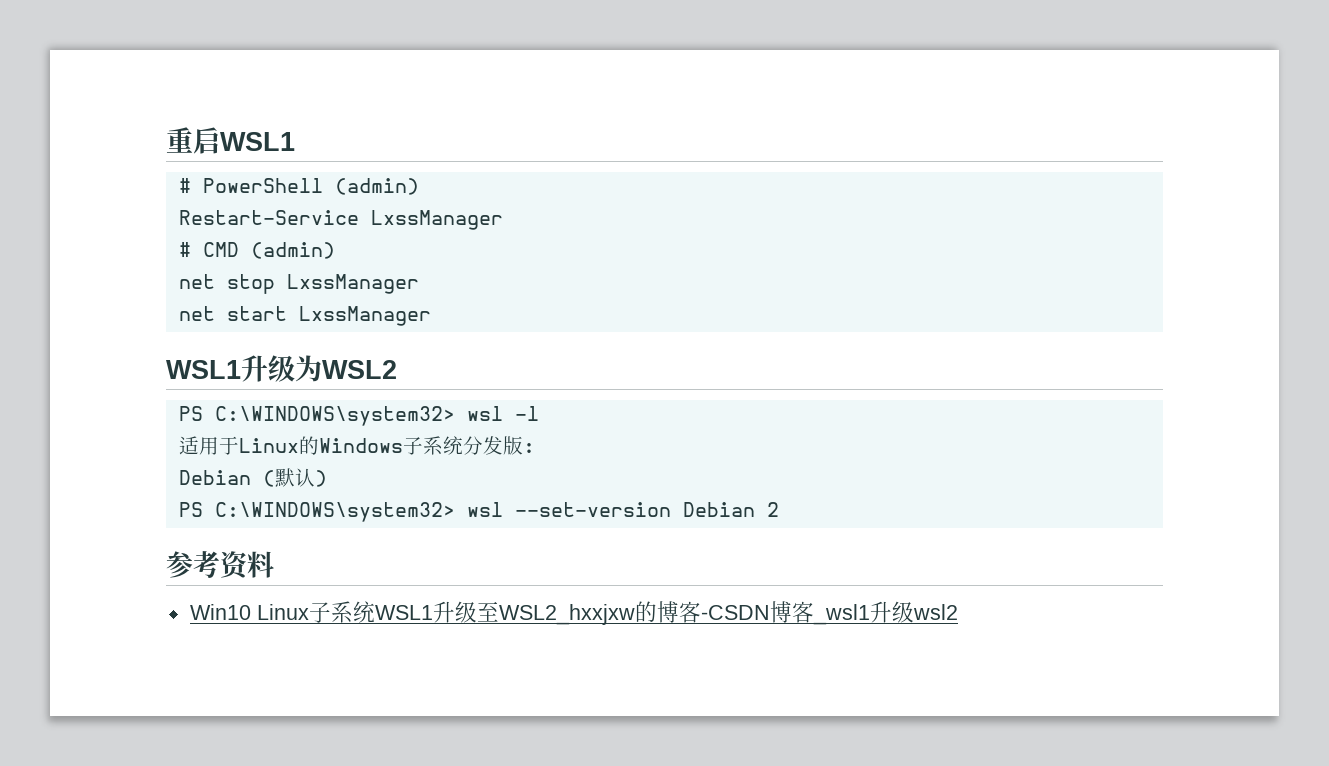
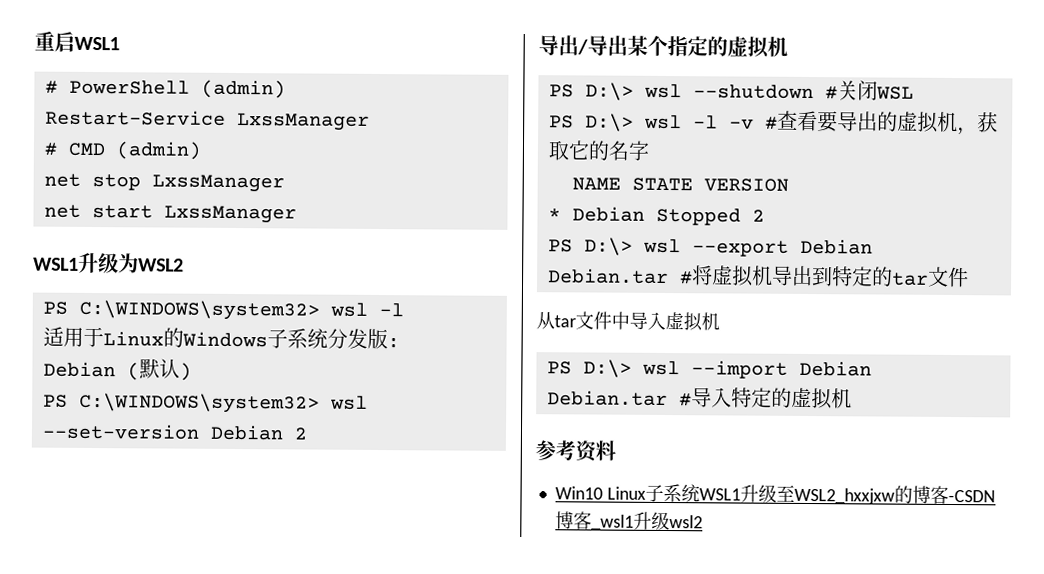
+ 导出/导出某个指定的虚拟机
+ PS D:\> wsl --shutdown #关闭WSL
+ PS D:\> wsl -l -v #查看要导出的虚拟机，获取它的名字
+ NAME STATE VERSION
+ * Debian Stopped 2
+ PS D:\> wsl --export Debian Debian.tar #将虚拟机导出到特定的tar文件
+ 从tar文件中导入虚拟机
+ PS D:\> wsl --import Debian Debian.tar #导入特定的虚拟机

